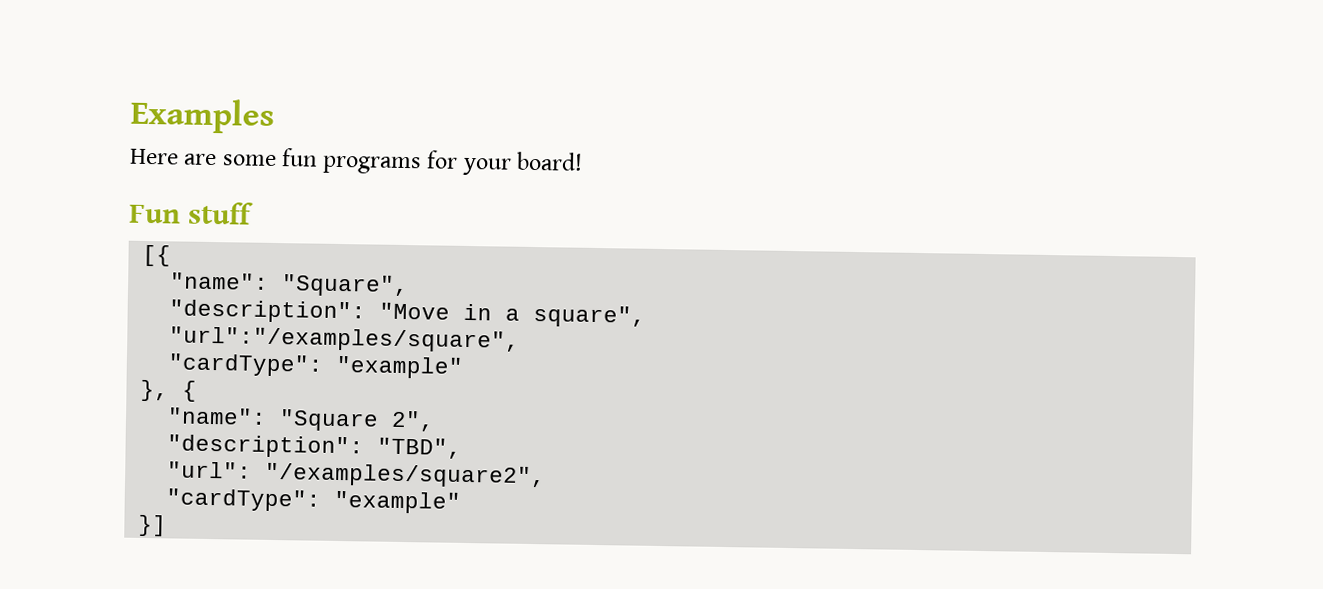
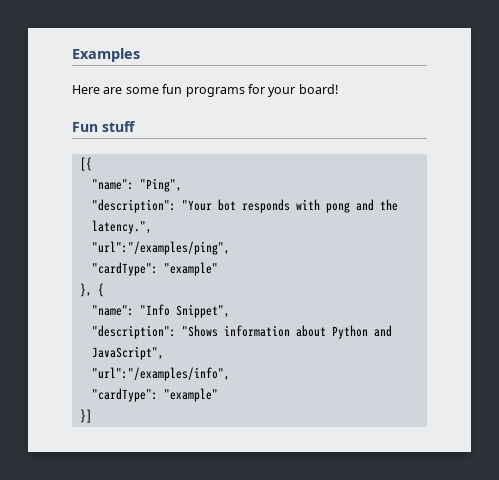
- "name": "Square",
- "description": "Move in a square",
- "url":"/examples/square",
+ "name": "Ping",
+ "description": "Your bot responds with pong and the latency.",
+ "url":"/examples/ping",
- "name": "Square 2",
- "description": "TBD",
- "url": "/examples/square2",
+ "name": "Info Snippet",
+ "description": "Shows information about Python and JavaScript",
+ "url":"/examples/info",

